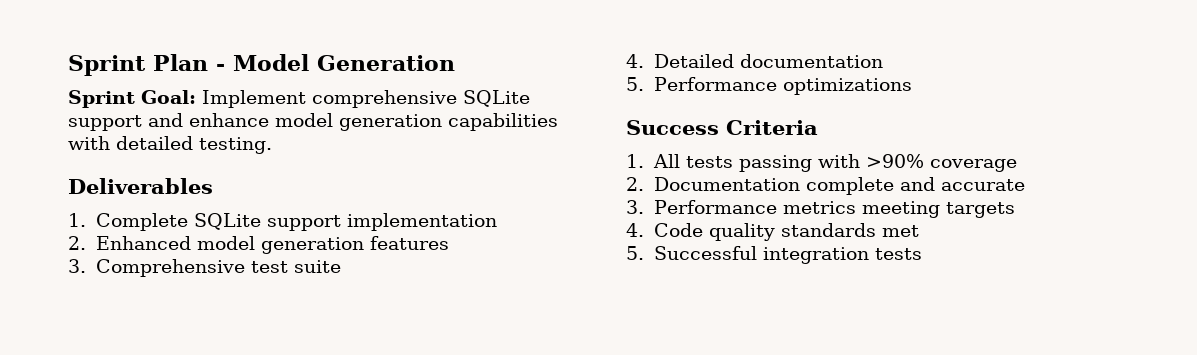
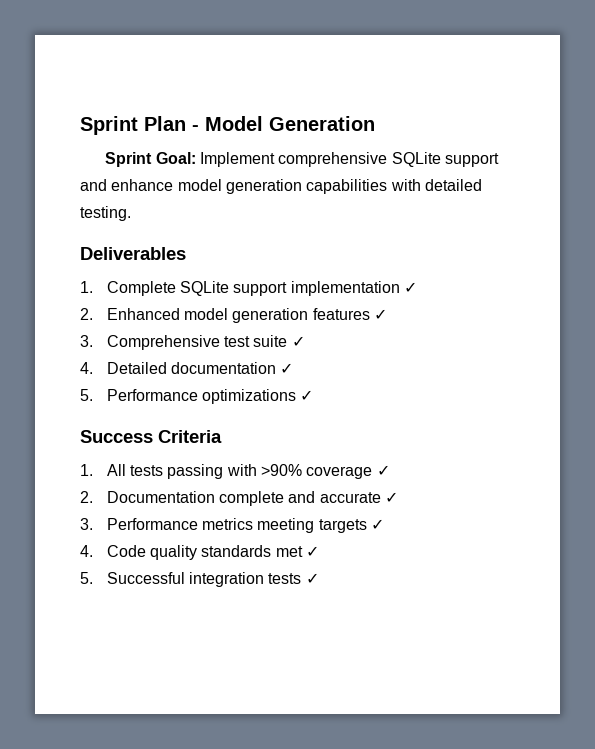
- 1. Complete SQLite support implementation
+ 1. Complete SQLite support implementation ✓
- 2. Enhanced model generation features
+ 2. Enhanced model generation features ✓
- 3. Comprehensive test suite
+ 3. Comprehensive test suite ✓
- 4. Detailed documentation
+ 4. Detailed documentation ✓
- 5. Performance optimizations
+ 5. Performance optimizations ✓
- 1. All tests passing with >90% coverage
+ 1. All tests passing with >90% coverage ✓
- 2. Documentation complete and accurate
+ 2. Documentation complete and accurate ✓
- 3. Performance metrics meeting targets
+ 3. Performance metrics meeting targets ✓
- 4. Code quality standards met
+ 4. Code quality standards met ✓
- 5. Successful integration tests
+ 5. Successful integration tests ✓

